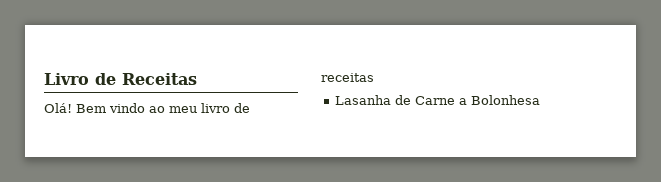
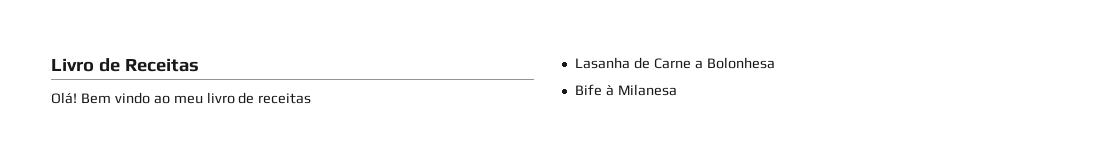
+ Bife à Milanesa

